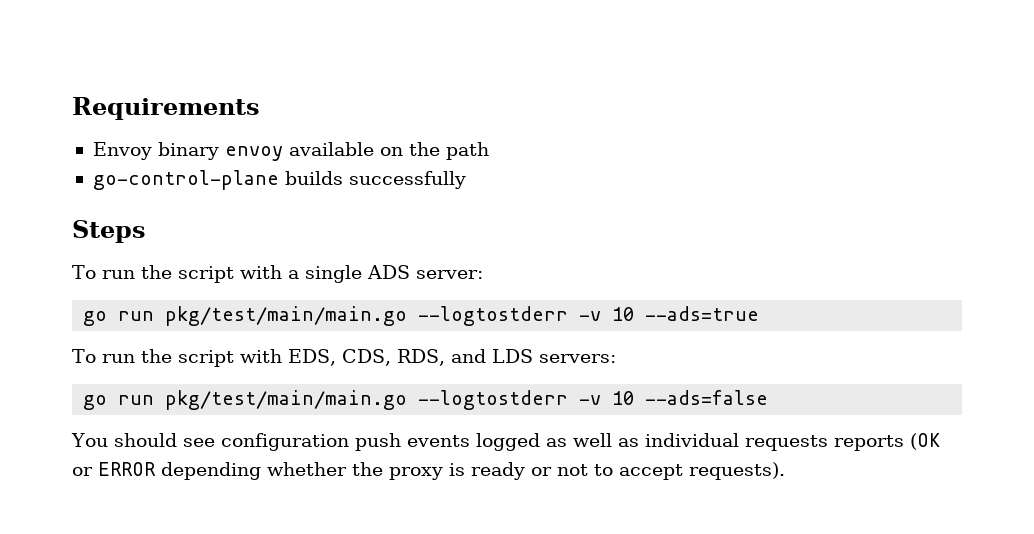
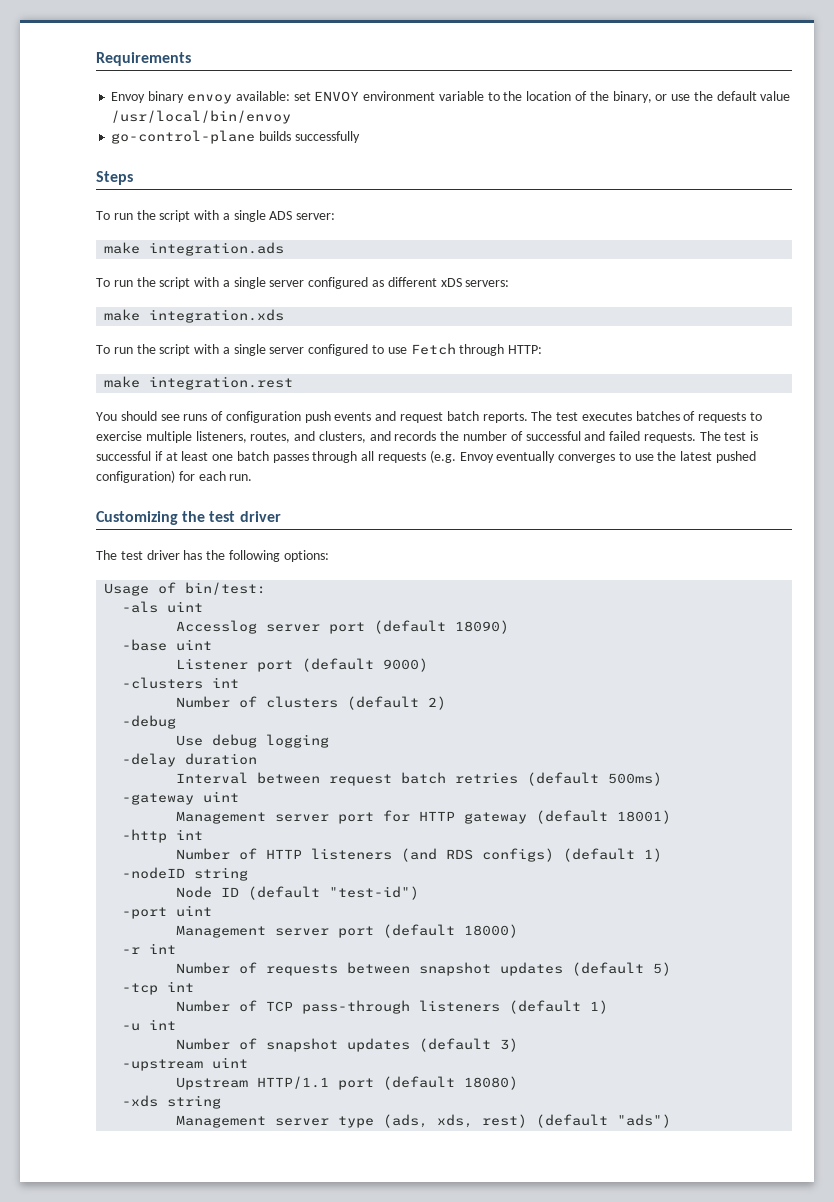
- Envoy binary envoy available on the path
+ Envoy binary envoy available: set ENVOY environment variable to the location of the binary, or use the default value /usr/local/bin/envoy
- go run pkg/test/main/main.go --logtostderr -v 10 --ads=true
- To run the script with EDS, CDS, RDS, and LDS servers:
- go run pkg/test/main/main.go --logtostderr -v 10 --ads=false
+ make integration.ads
+ To run the script with a single server configured as different xDS servers:
+ make integration.xds
+ To run the script with a single server configured to use Fetch through HTTP:
+ make integration.rest
- You should see configuration push events logged as well as individual requests reports (OK or ERROR depending whether the proxy is ready or not to accept requests).
+ You should see runs of configuration push events and request batch reports. The test executes batches of requests to exercise multiple listeners, routes, and clusters, and records the number of successful and failed requests. The test is successful if at least one batch passes through all requests (e.g. Envoy eventually converges to use the latest pushed configuration) for each run.
+ Customizing the test driver
+ The test driver has the following options:
+ Usage of bin/test:
+ -als uint
+ Accesslog server port (default 18090)
+ -base uint
+ Listener port (default 9000)
+ -clusters int
+ Number of clusters (default 2)
+ -debug
+ Use debug logging
+ -delay duration
+ Interval between request batch retries (default 500ms)
+ -gateway uint
+ Management server port for HTTP gateway (default 18001)
+ -http int
+ Number of HTTP listeners (and RDS configs) (default 1)
+ -nodeID string
+ Node ID (default "test-id")
+ -port uint
+ Management server port (default 18000)
+ -r int
+ Number of requests between snapshot updates (default 5)
+ -tcp int
+ Number of TCP pass-through listeners (default 1)
+ -u int
+ Number of snapshot updates (default 3)
+ -upstream uint
+ Upstream HTTP/1.1 port (default 18080)
+ -xds string
+ Management server type (ads, xds, rest) (default "ads")

